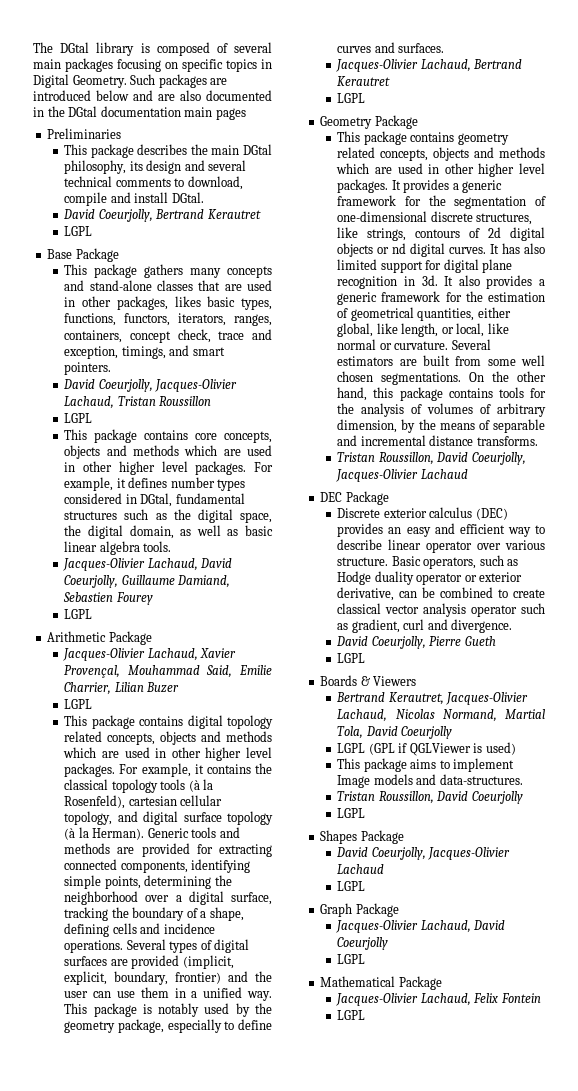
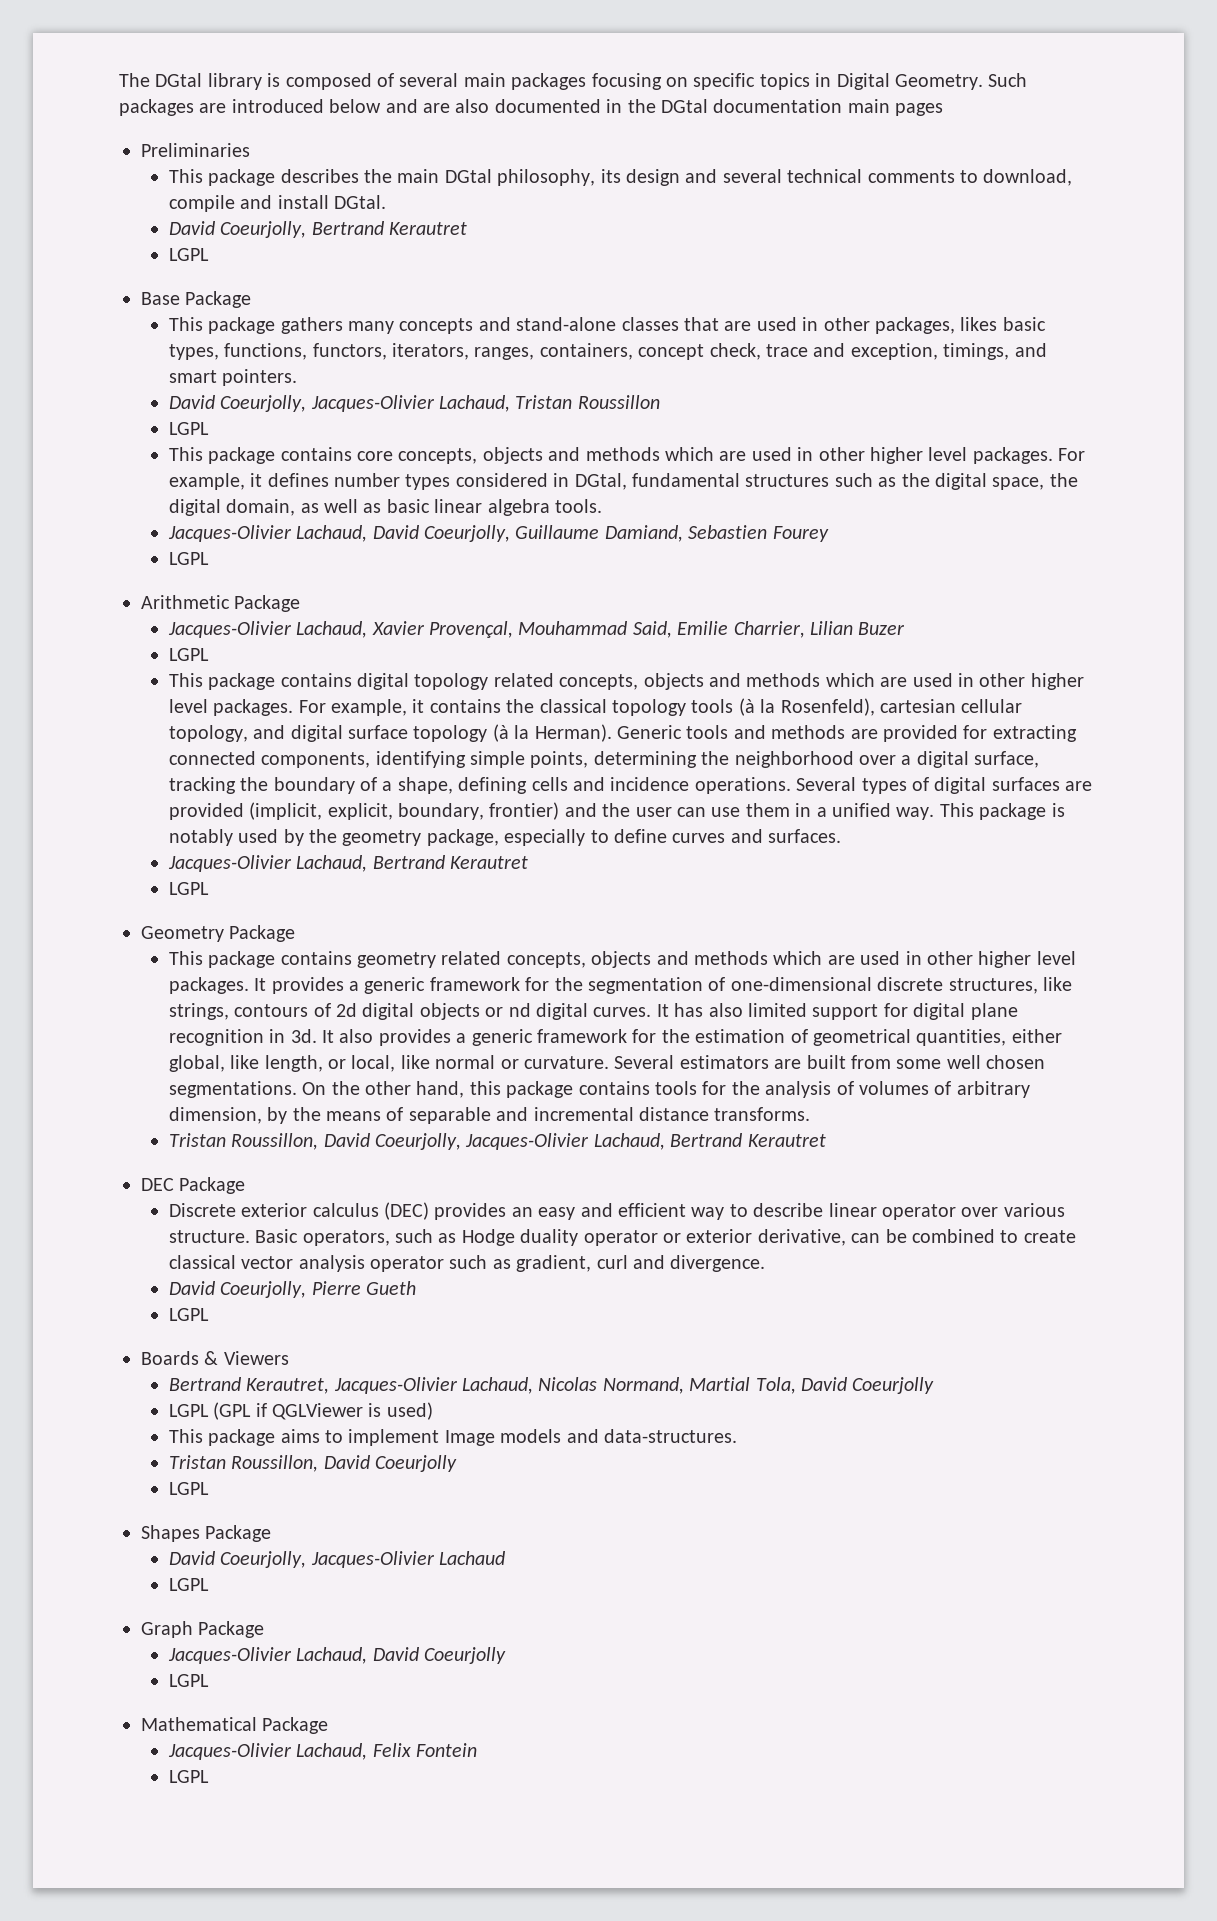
- Tristan Roussillon, David Coeurjolly, Jacques-Olivier Lachaud
+ Tristan Roussillon, David Coeurjolly, Jacques-Olivier Lachaud, Bertrand Kerautret

